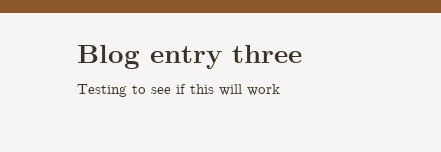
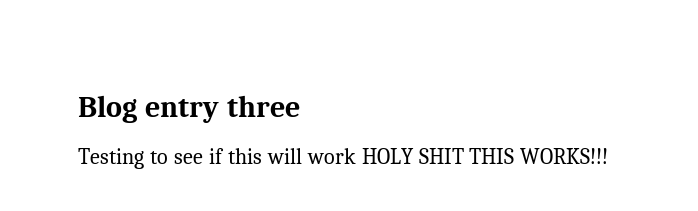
- Testing to see if this will work
+ Testing to see if this will work HOLY SHIT THIS WORKS!!!

